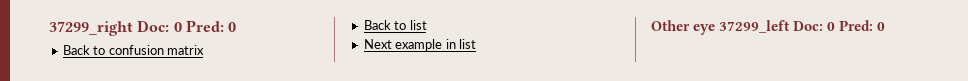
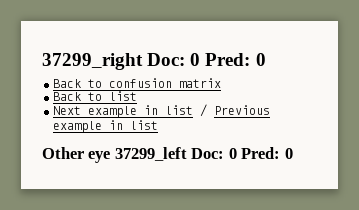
- Next example in list
+ Next example in list / Previous example in list

